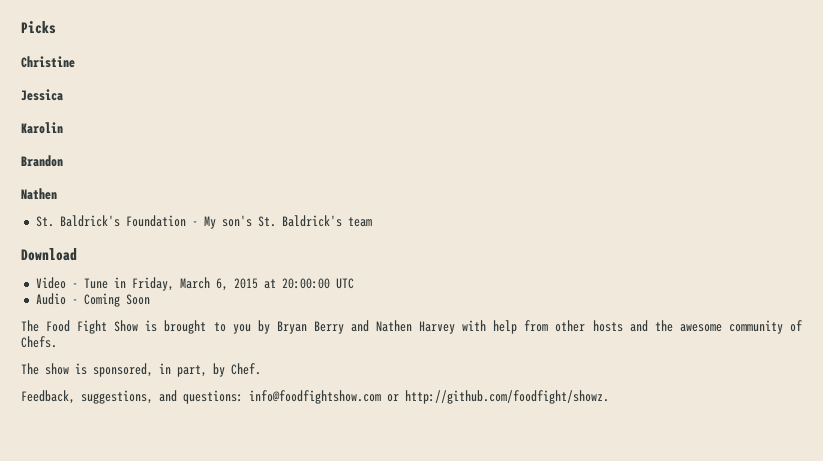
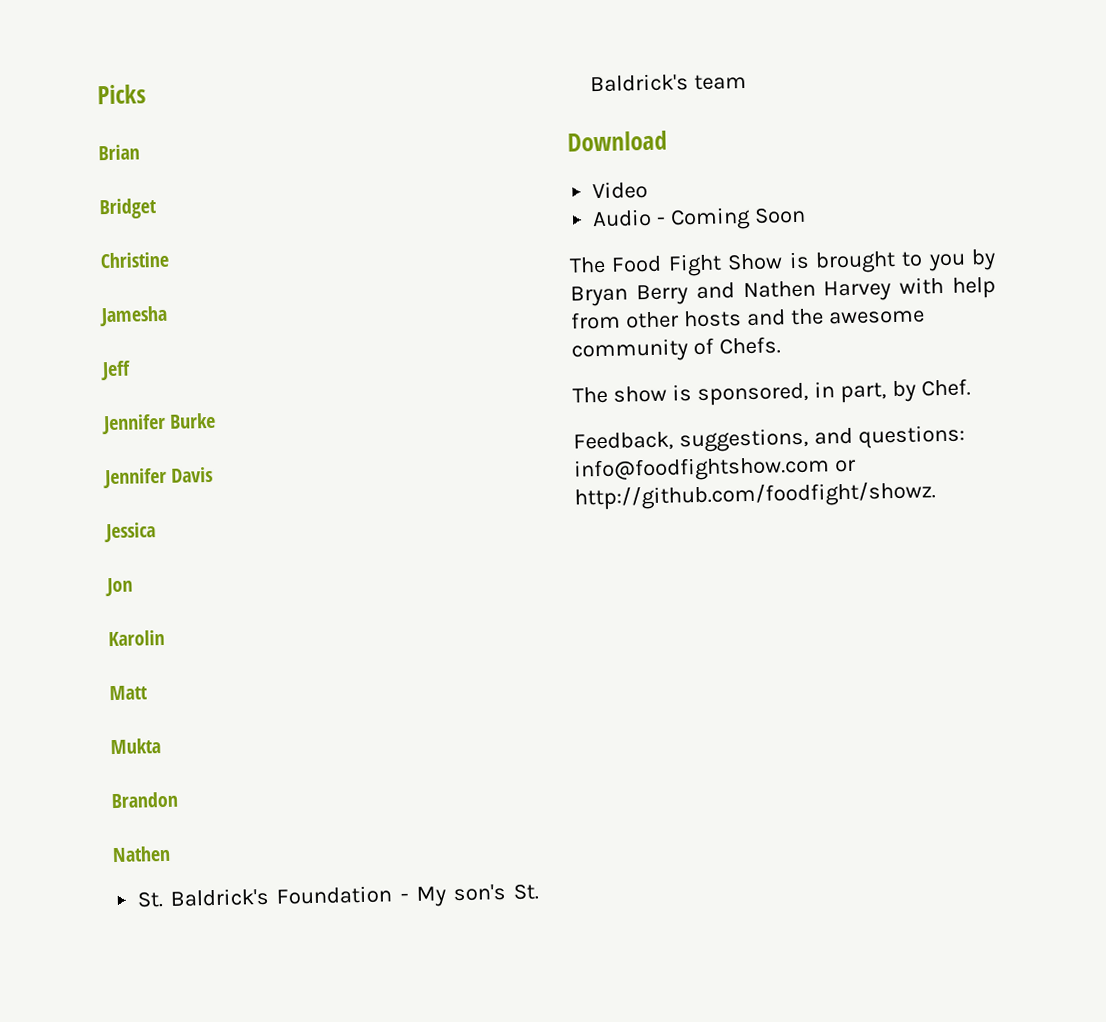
+ Brian
+ Bridget
+ Jamesha
+ Jeff
+ Jennifer Burke
+ Jennifer Davis
+ Jon
+ Matt
+ Mukta
- Video - Tune in Friday, March 6, 2015 at 20:00:00 UTC
+ Video

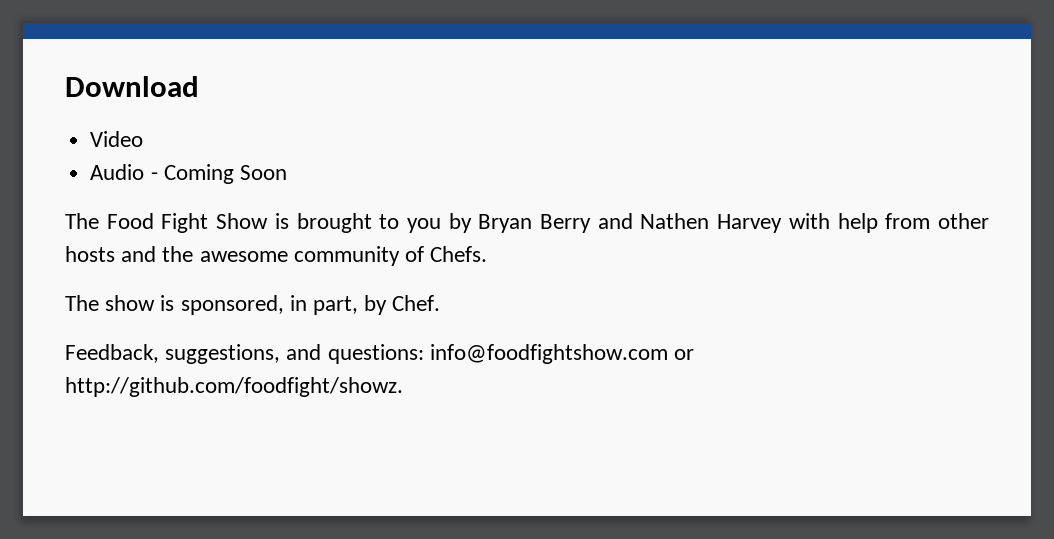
- Picks
- Brian
- Bridget
- Christine
- Jamesha
- Jeff
- Jennifer Burke
- Jennifer Davis
- Jessica
- Jon
- Karolin
- Matt
- Mukta
- Brandon
- Nathen
- St. Baldrick's Foundation - My son's St. Baldrick's team

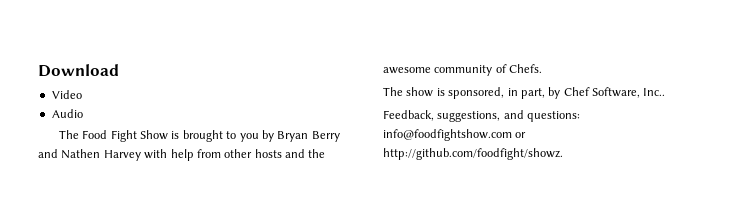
- Audio - Coming Soon
+ Audio
- The show is sponsored, in part, by Chef.
+ The show is sponsored, in part, by Chef Software, Inc..

